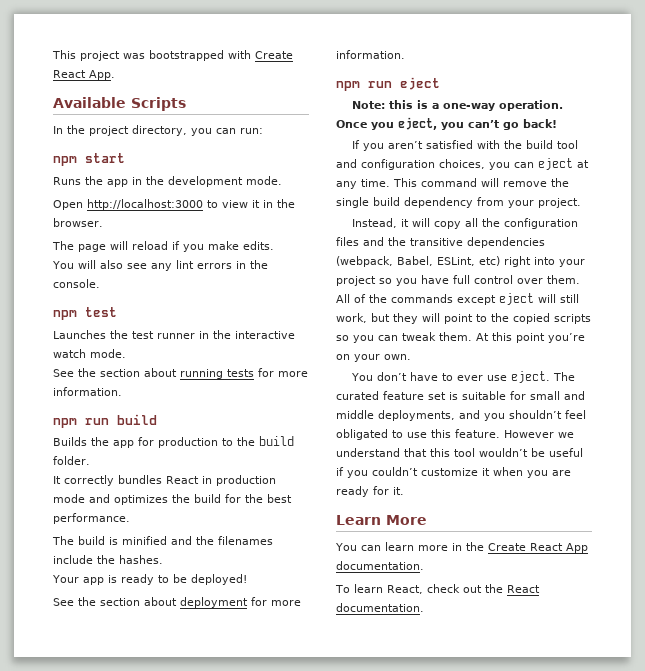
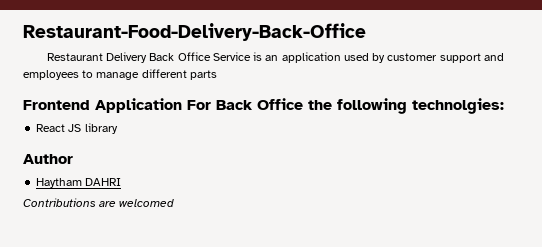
- This project was bootstrapped with Create React App.
- Available Scripts
- In the project directory, you can run:
- npm start
- Runs the app in the development mode.
- Open http://localhost:3000 to view it in the browser.
- The page will reload if you make edits.
- You will also see any lint errors in the console.
- npm test
- Launches the test runner in the interactive watch mode.
- See the section about running tests for more information.
- npm run build
- Builds the app for production to the build folder.
- It correctly bundles React in production mode and optimizes the build for the best performance.
- The build is minified and the filenames include the hashes.
- Your app is ready to be deployed!
- See the section about deployment for more information.
- npm run eject
- Note: this is a one-way operation. Once you eject, you can’t go back!
- If you aren’t satisfied with the build tool and configuration choices, you can eject at any time. This command will remove the single build dependency from your project.
- Instead, it will copy all the configuration files and the transitive dependencies (webpack, Babel, ESLint, etc) right into your project so you have full control over them. All of the commands except eject will still work, but they will point to the copied scripts so you can tweak them. At this point you’re on your own.
- You don’t have to ever use eject. The curated feature set is suitable for small and middle deployments, and you shouldn’t feel obligated to use this feature. However we understand that this tool wouldn’t be useful if you couldn’t customize it when you are ready for it.
- Learn More
- You can learn more in the Create React App documentation.
- To learn React, check out the React documentation.
+ Restaurant-Food-Delivery-Back-Office
+ Restaurant Delivery Back Office Service is an application used by customer support and employees to manage different parts
+ Frontend Application For Back Office the following technolgies:
+ React JS library
+ Author
+ Haytham DAHRI
+ Contributions are welcomed

